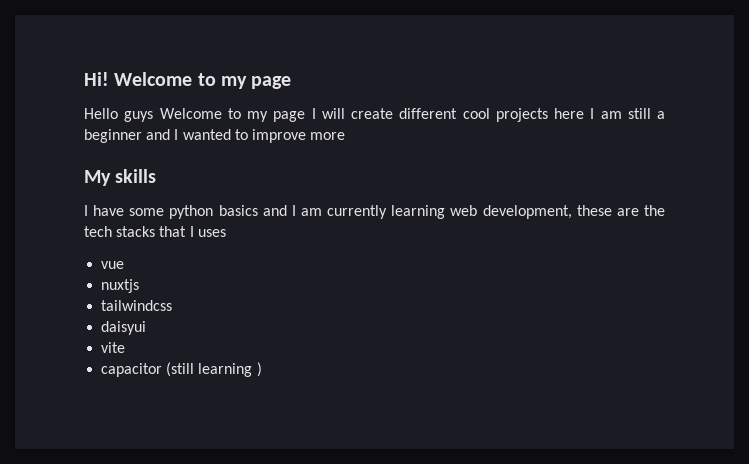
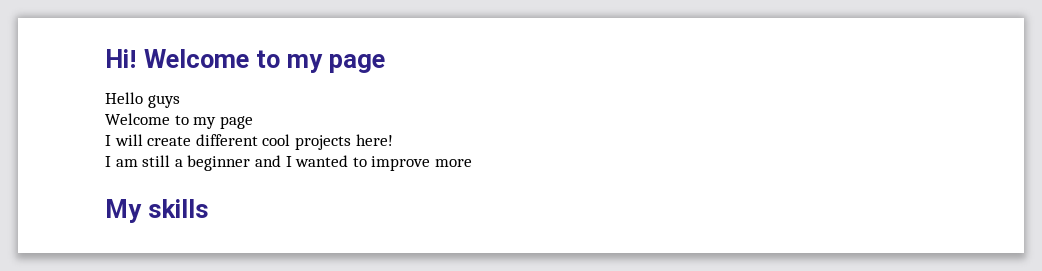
- Hello guys Welcome to my page I will create different cool projects here I am still a beginner and I wanted to improve more
+ Hello guys
+ Welcome to my page
+ I will create different cool projects here!
+ I am still a beginner and I wanted to improve more
- I have some python basics and I am currently learning web development, these are the tech stacks that I uses
- vue
- nuxtjs
- tailwindcss
- daisyui
- vite
- capacitor (still learning )

